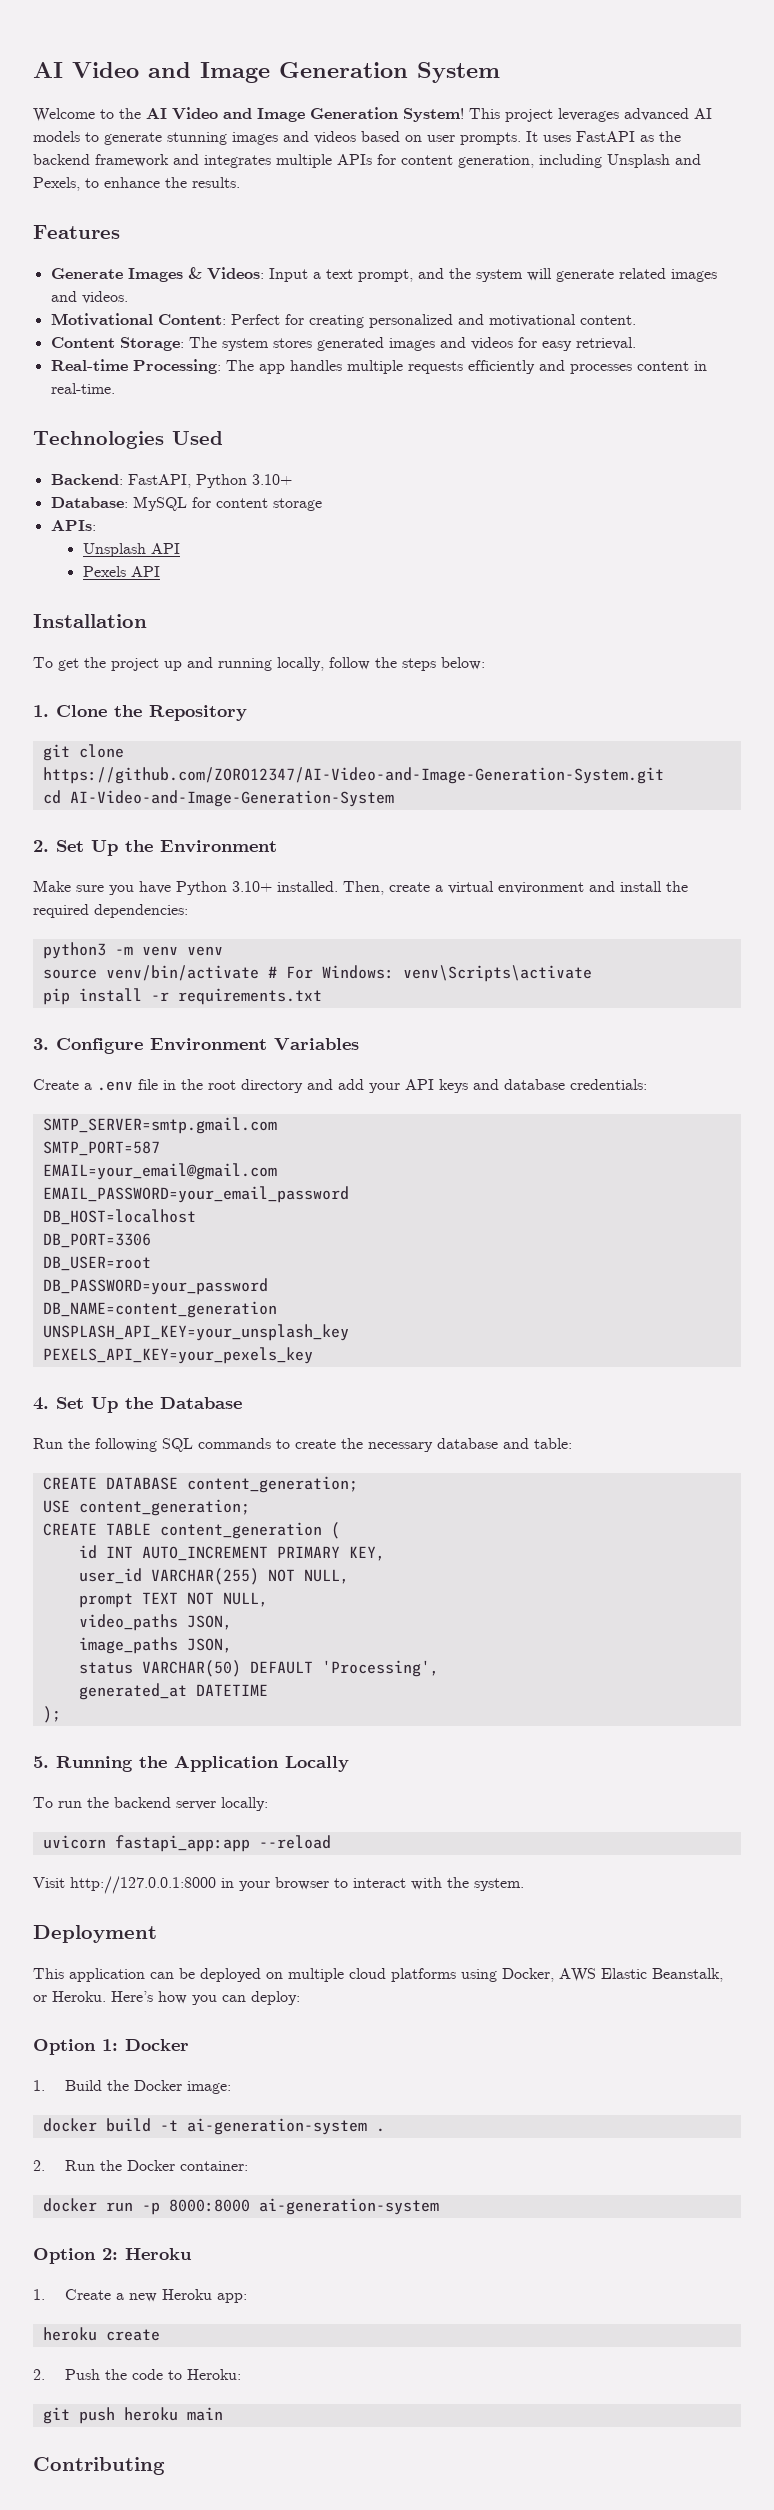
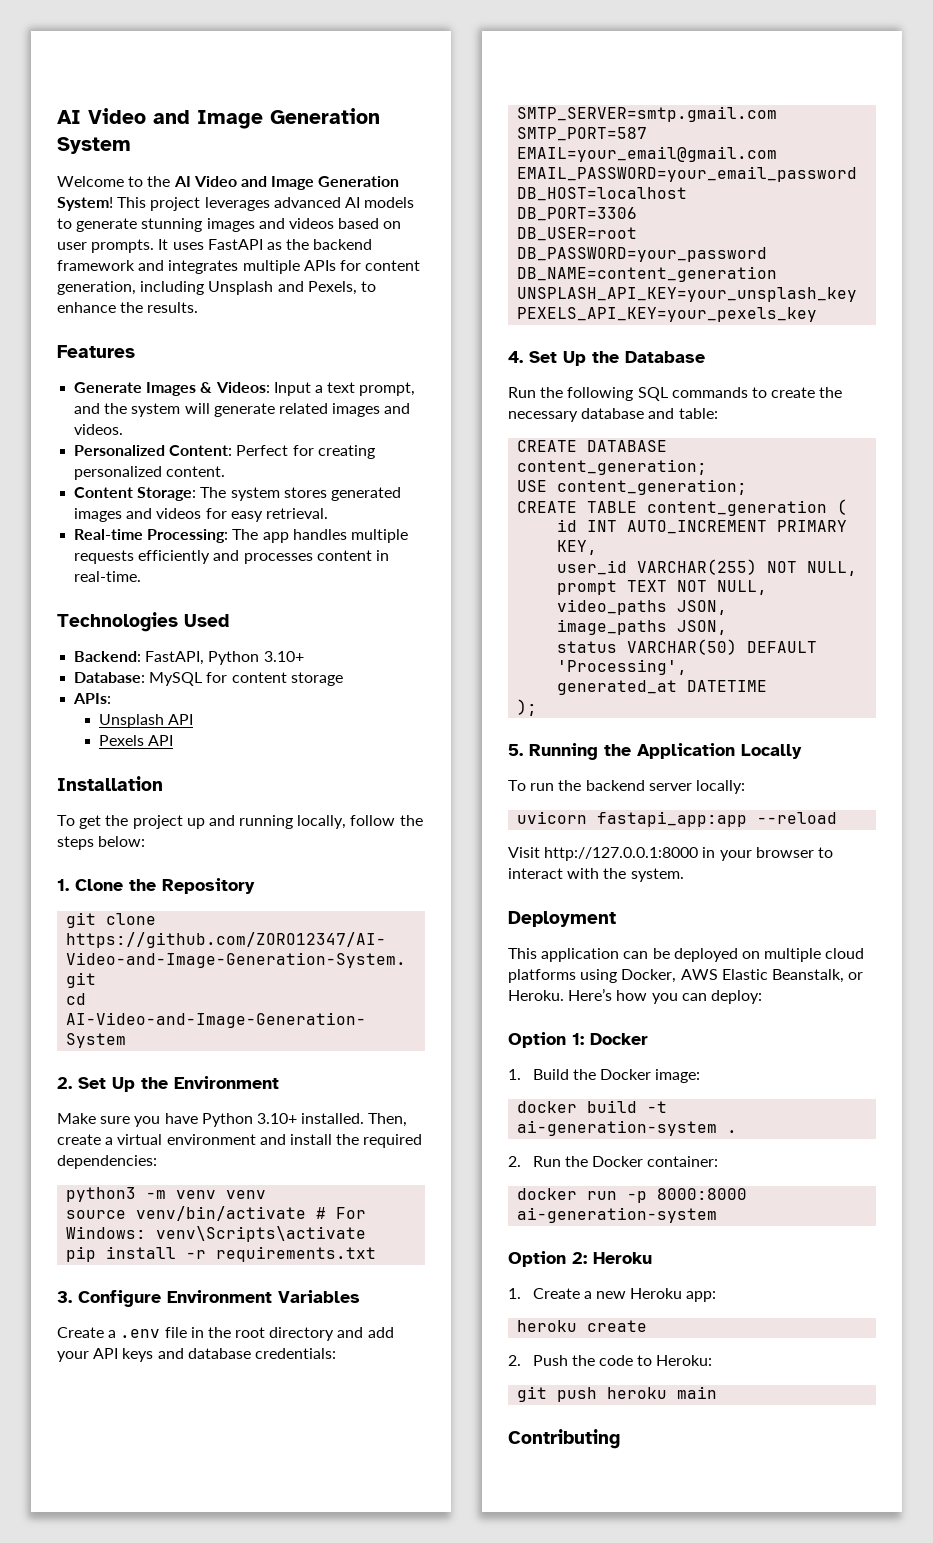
- Motivational Content: Perfect for creating personalized and motivational content.
+ Personalized Content: Perfect for creating personalized content.

